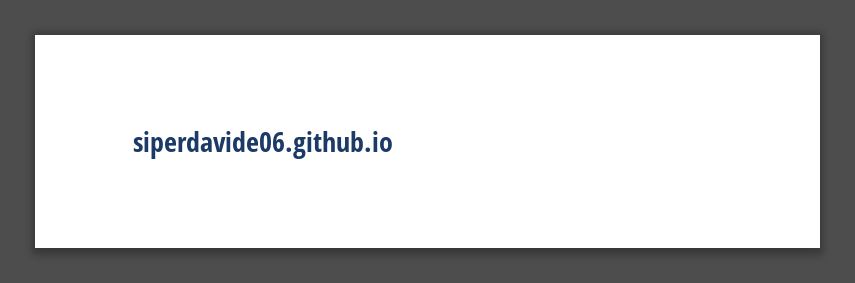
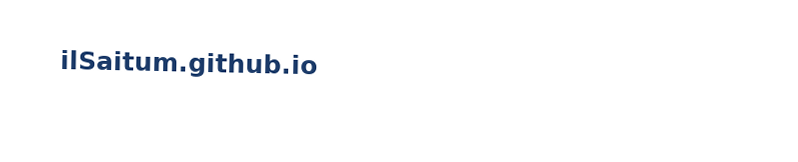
- siperdavide06.github.io
+ ilSaitum.github.io

